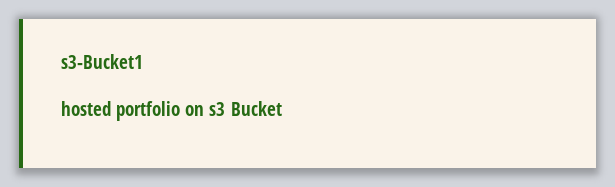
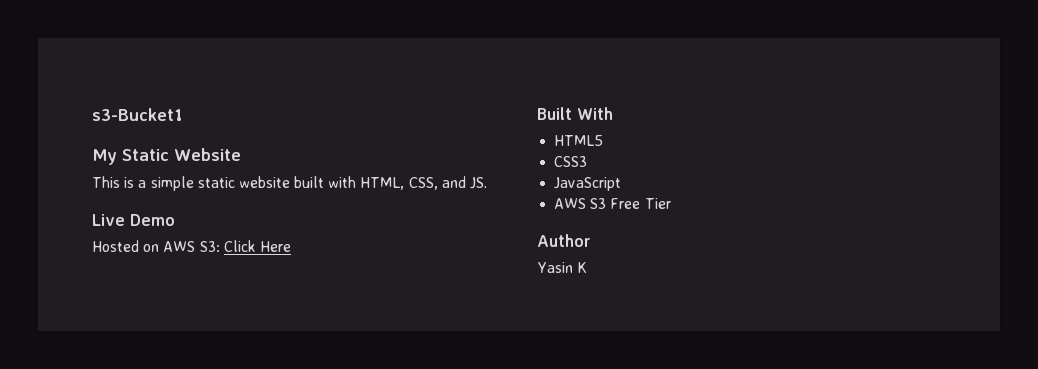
- hosted portfolio on s3 Bucket
+ My Static Website
+ This is a simple static website built with HTML, CSS, and JS.
+ Live Demo
+ Hosted on AWS S3: Click Here
+ Built With
+ HTML5
+ CSS3
+ JavaScript
+ AWS S3 Free Tier
+ Author
+ Yasin K

